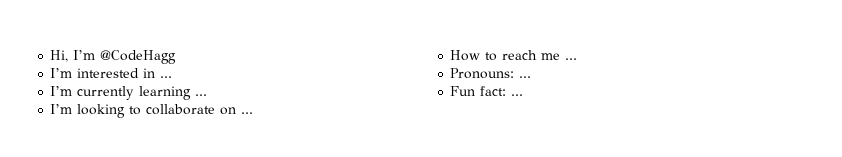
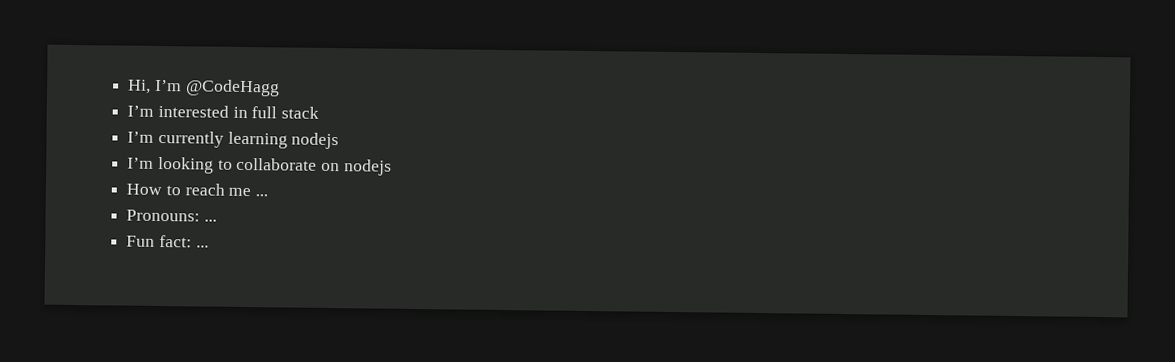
- I’m interested in ...
+ I’m interested in full stack
- I’m currently learning ...
+ I’m currently learning nodejs
- I’m looking to collaborate on ...
+ I’m looking to collaborate on nodejs

